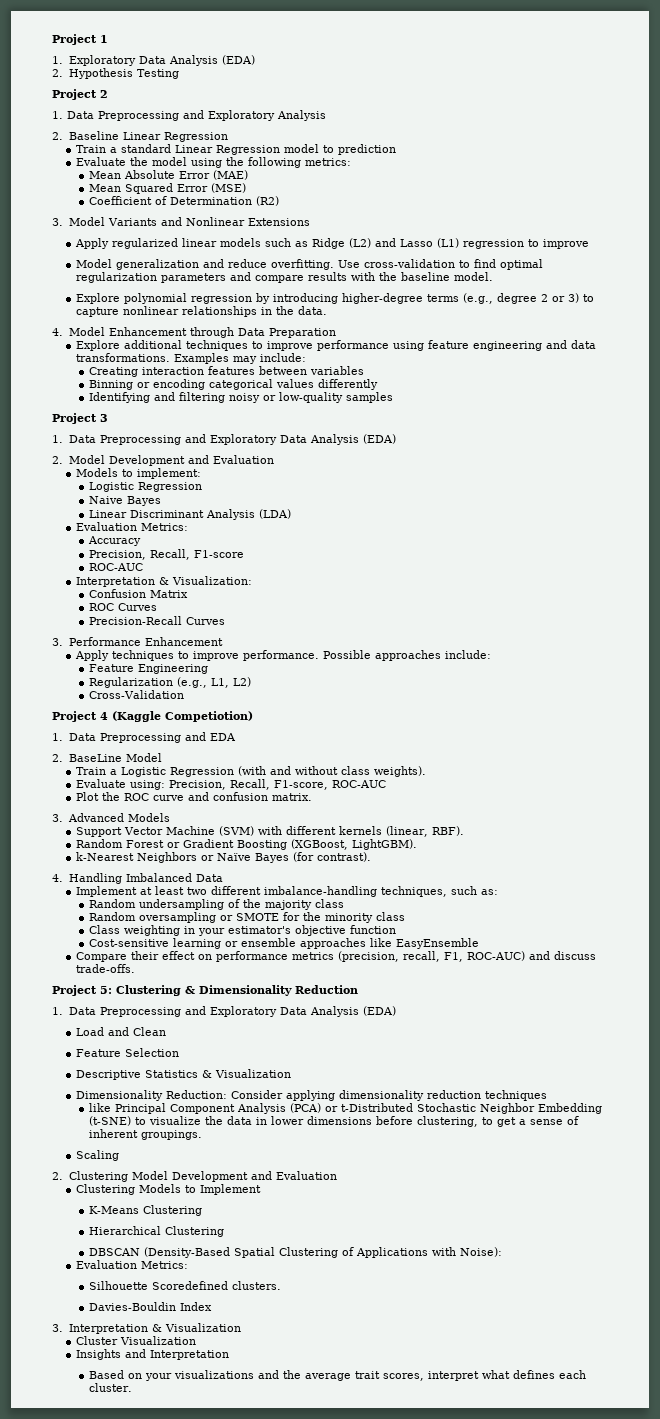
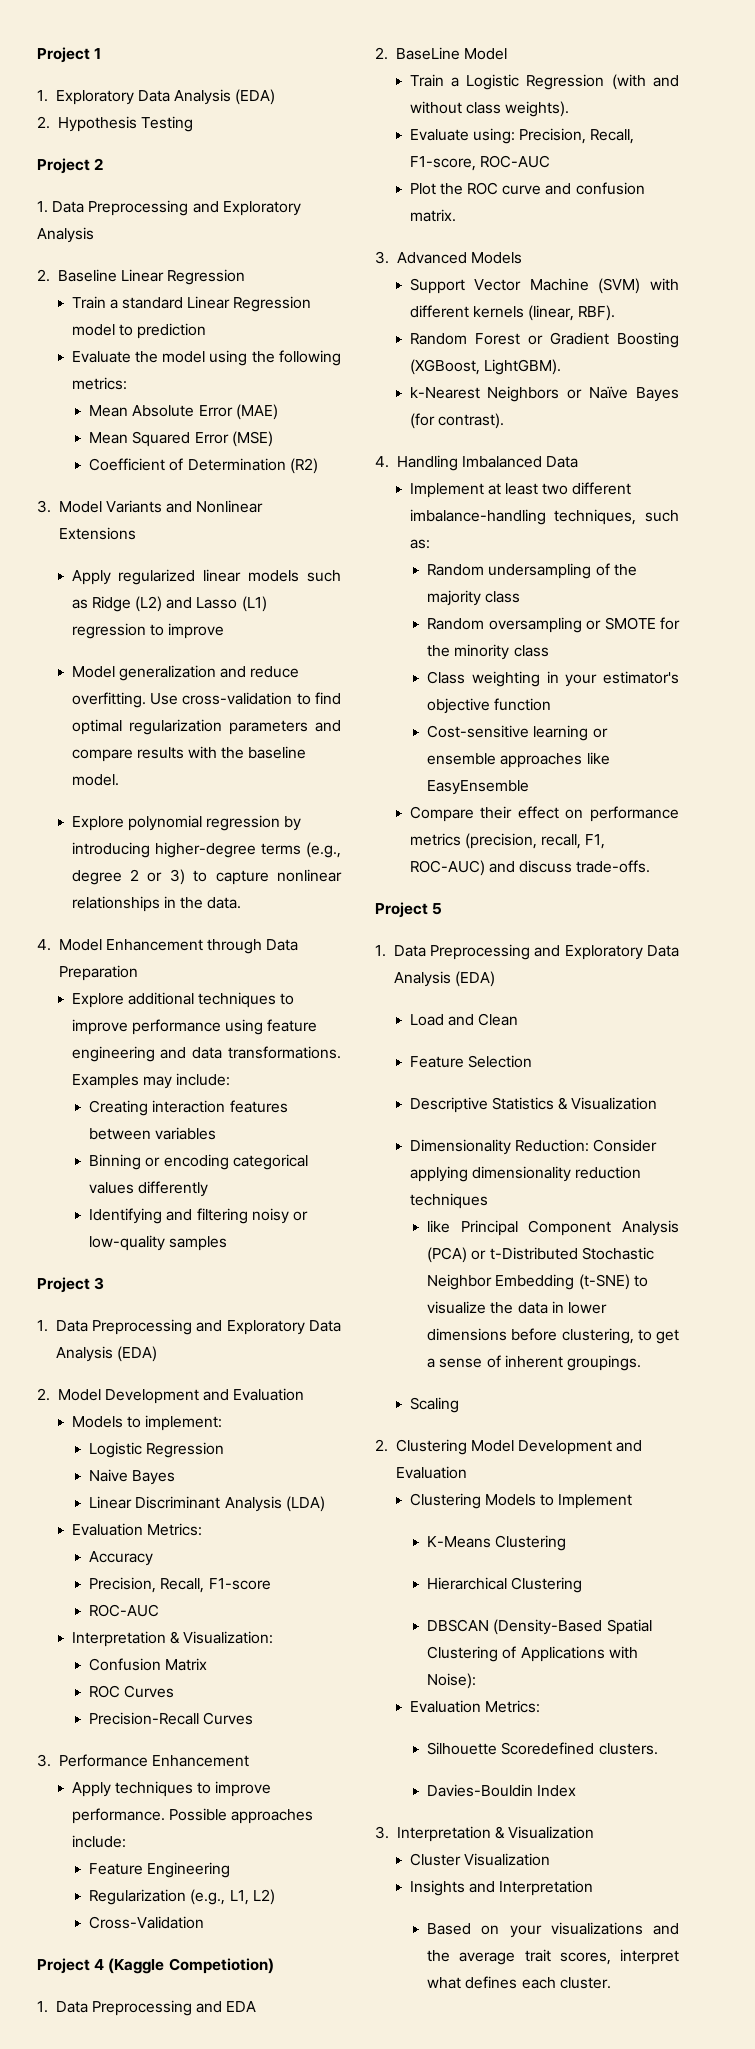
- Project 5: Clustering & Dimensionality Reduction
+ Project 5

